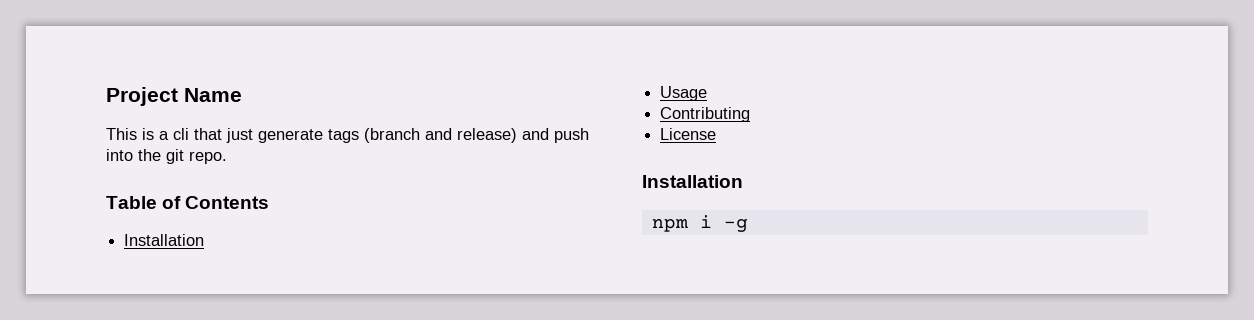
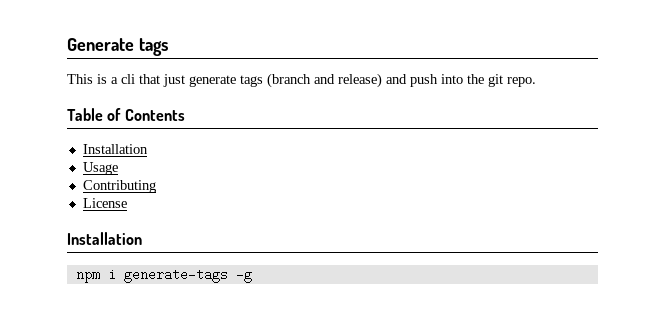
- Project Name
+ Generate tags
- npm i -g
+ npm i generate-tags -g

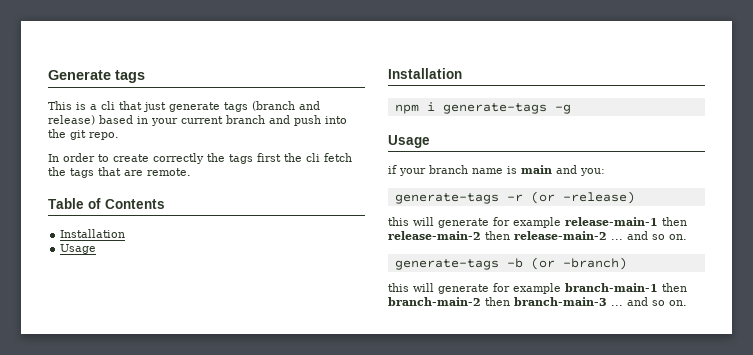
- This is a cli that just generate tags (branch and release) and push into the git repo.
+ This is a cli that just generate tags (branch and release) based in your current branch and push into the git repo.
+ In order to create correctly the tags first the cli fetch the tags that are remote.
- Contributing
- License
  npm i generate-tags -g
+ Usage
+ if your branch name is main and you:
+ generate-tags -r (or -release)
+ this will generate for example release-main-1 then release-main-2 then release-main-2 ... and so on.
+ generate-tags -b (or -branch)
+ this will generate for example branch-main-1 then branch-main-2 then branch-main-3 ... and so on.

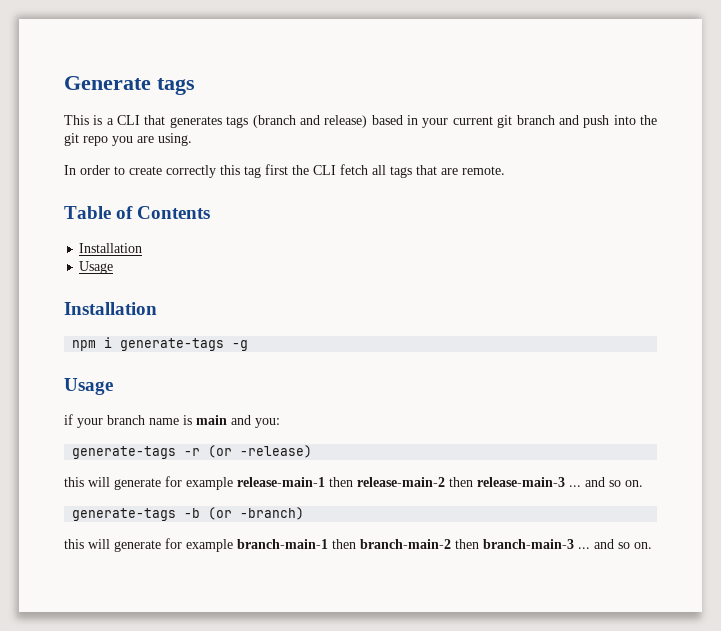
- This is a cli that just generate tags (branch and release) based in your current branch and push into the git repo.
+ This is a CLI that generates tags (branch and release) based in your current git branch and push into the git repo you are using.
- In order to create correctly the tags first the cli fetch the tags that are remote.
+ In order to create correctly this tag first the CLI fetch all tags that are remote.
- this will generate for example release-main-1 then release-main-2 then release-main-2 ... and so on.
+ this will generate for example release-main-1 then release-main-2 then release-main-3 ... and so on.

